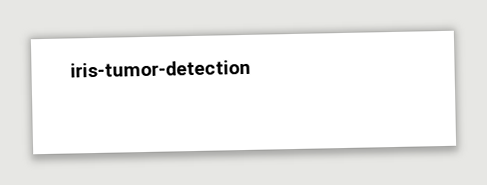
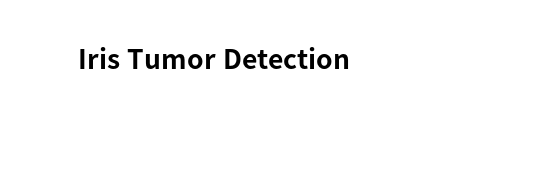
- iris-tumor-detection
+ Iris Tumor Detection

